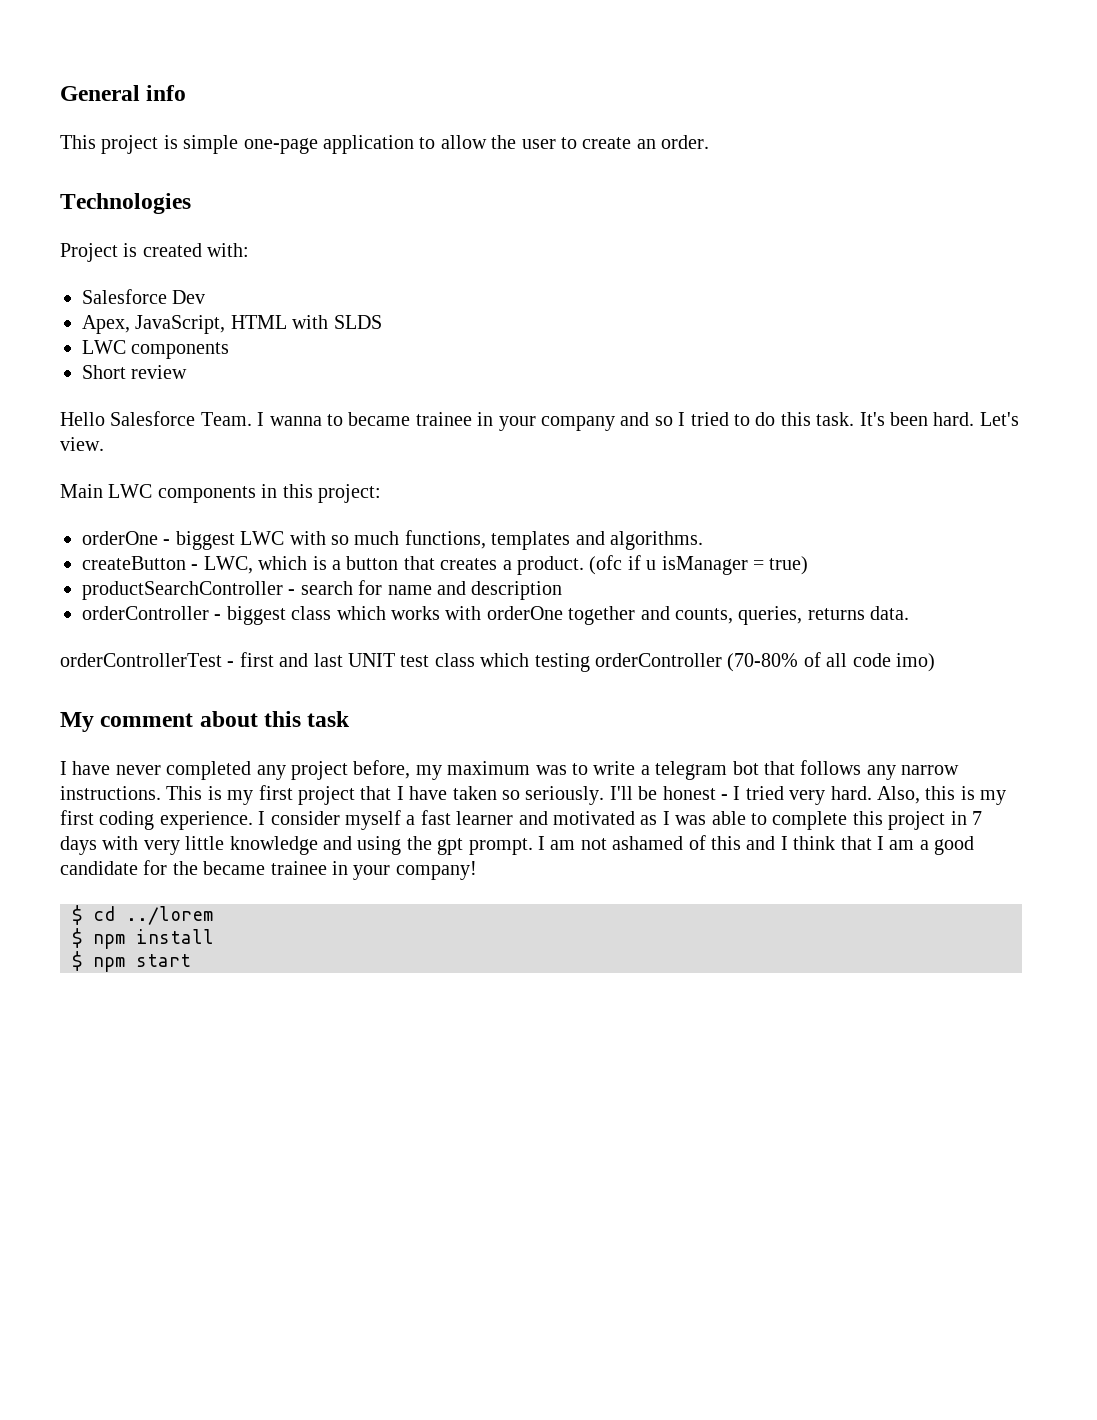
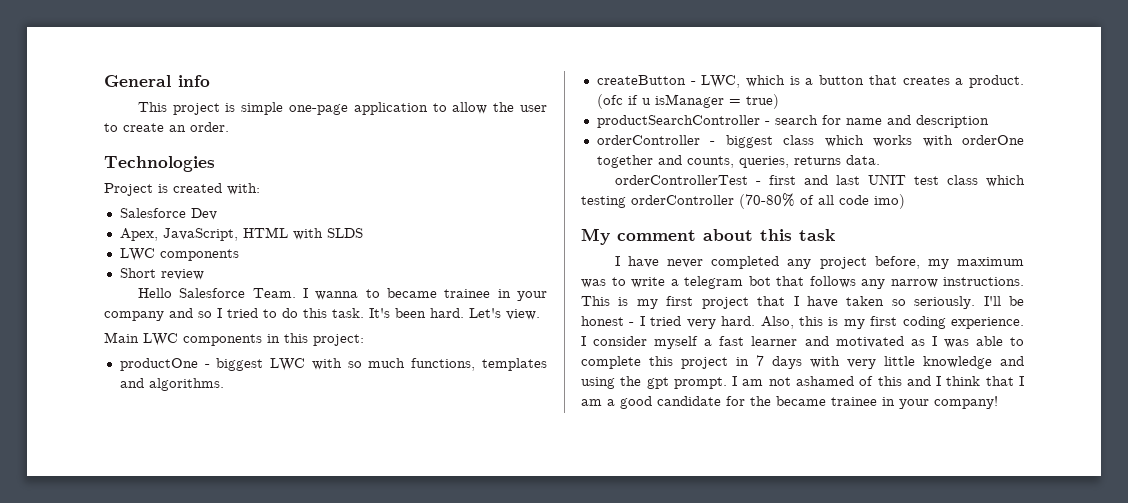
- orderOne - biggest LWC with so much functions, templates and algorithms.
+ productOne - biggest LWC with so much functions, templates and algorithms.
- $ cd ../lorem
- $ npm install
- $ npm start

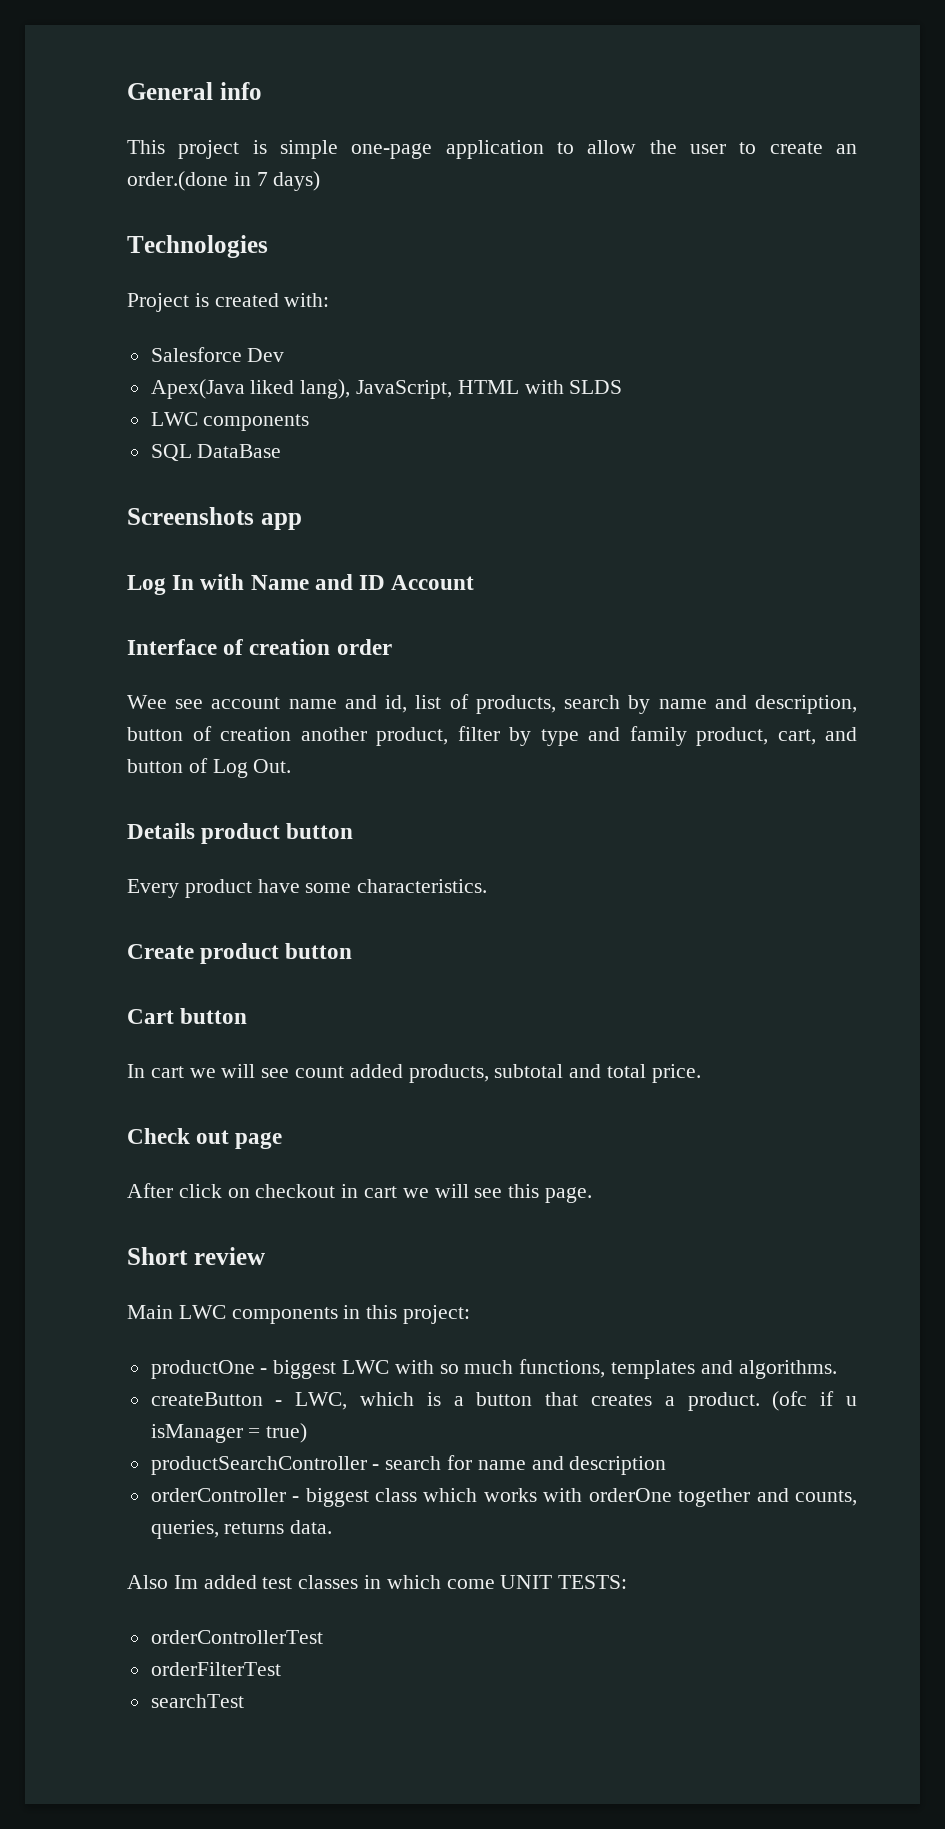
- This project is simple one-page application to allow the user to create an order.
+ This project is simple one-page application to allow the user to create an order.(done in 7 days)
- Apex, JavaScript, HTML with SLDS
+ Apex(Java liked lang), JavaScript, HTML with SLDS
+ SQL DataBase
+ Screenshots app
+ Log In with Name and ID Account
+ Interface of creation order
+ Wee see account name and id, list of products, search by name and description, button of creation another product, filter by type and family product, cart, and button of Log Out.
+ Details product button
+ Every product have some characteristics.
+ Create product button
+ Cart button
+ In cart we will see count added products, subtotal and total price.
+ Check out page
+ After click on checkout in cart we will see this page.
  Short review
- Hello Salesforce Team. I wanna to became trainee in your company and so I tried to do this task. It's been hard. Let's view.
- orderControllerTest - first and last UNIT test class which testing orderController (70-80% of all code imo)
- My comment about this task
- I have never completed any project before, my maximum was to write a telegram bot that follows any narrow instructions. This is my first project that I have taken so seriously. I'll be honest - I tried very hard. Also, this is my first coding experience. I consider myself a fast learner and motivated as I was able to complete this project in 7 days with very little knowledge and using the gpt prompt. I am not ashamed of this and I think that I am a good candidate for the became trainee in your company!
+ Also Im added test classes in which come UNIT TESTS:
+ orderControllerTest
+ orderFilterTest
+ searchTest

